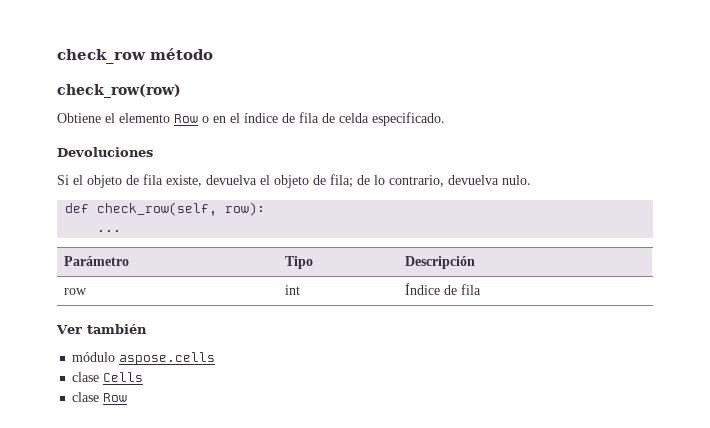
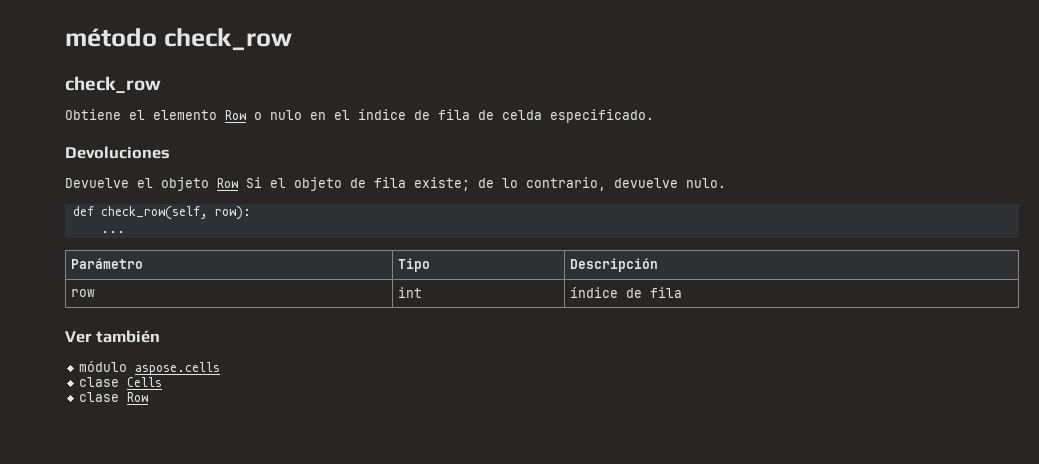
- check_row método
- check_row(row)
+ método check_row
+ check_row
- Obtiene el elemento Row o en el índice de fila de celda especificado.
+ Obtiene el elemento Row o nulo en el índice de fila de celda especificado.
- Si el objeto de fila existe, devuelva el objeto de fila; de lo contrario, devuelva nulo.
+ Devuelve el objeto Row Si el objeto de fila existe; de lo contrario, devuelve nulo.
- row | int | Índice de fila
+ row | int | índice de fila

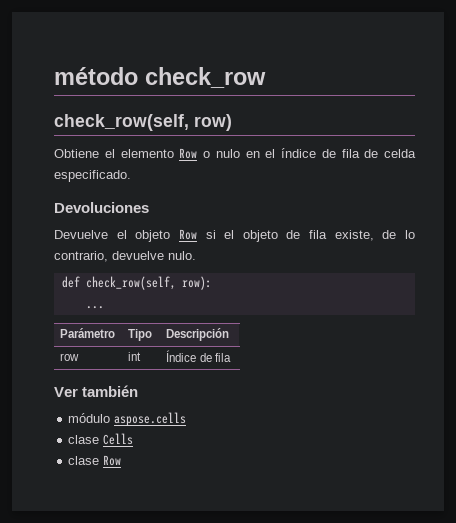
  método check_row
- check_row
+ check_row(self, row)
- Devuelve el objeto Row Si el objeto de fila existe; de lo contrario, devuelve nulo.
+ Devuelve el objeto Row si el objeto de fila existe, de lo contrario, devuelve nulo.
- row | int | índice de fila
+ row | int | Índice de fila

